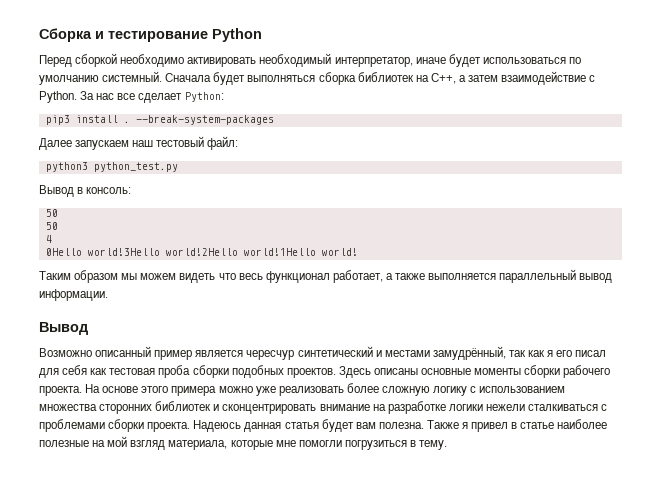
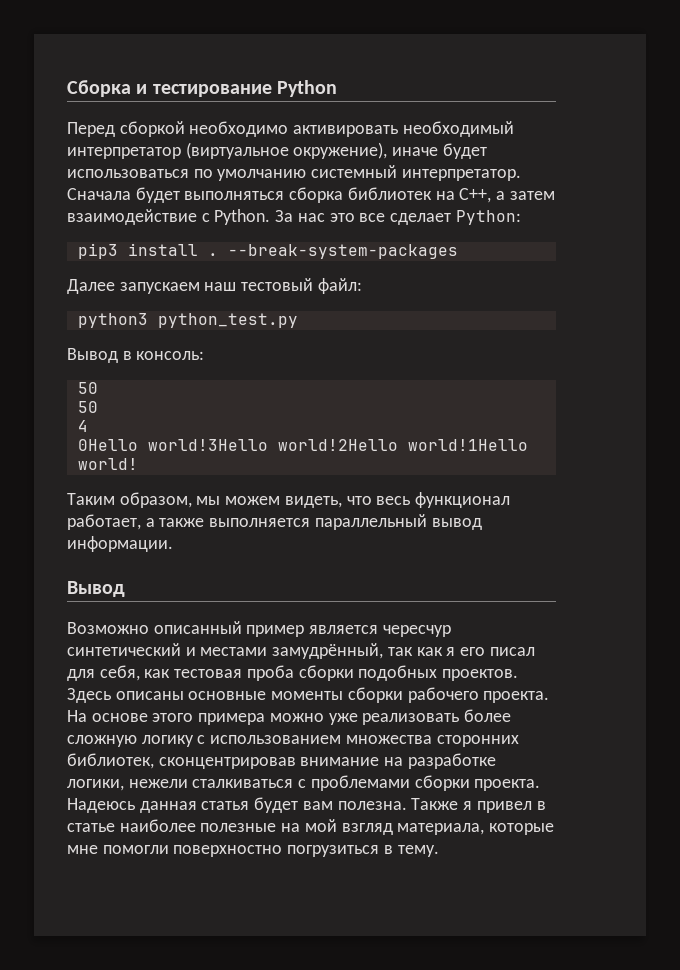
- Перед сборкой необходимо активировать необходимый интерпретатор, иначе будет использоваться по умолчанию системный.
+ Перед сборкой необходимо активировать необходимый интерпретатор (виртуальное окружение), иначе будет использоваться по умолчанию системный интерпретатор.
- За нас все сделает Python:
+ За нас это все сделает Python:
- Таким образом мы можем видеть что весь функционал работает, а также выполняется параллельный вывод информации.
+ Таким образом, мы можем видеть, что весь функционал работает, а также выполняется параллельный вывод информации.
- Возможно описанный пример является чересчур синтетический и местами замудрённый, так как я его писал для себя как тестовая проба сборки подобных проектов.
+ Возможно описанный пример является чересчур синтетический и местами замудрённый, так как я его писал для себя, как тестовая проба сборки подобных проектов.
- На основе этого примера можно уже реализовать более сложную логику с использованием множества сторонних библиотек и сконцентрировать внимание на разработке логики нежели сталкиваться с проблемами сборки проекта.
+ На основе этого примера можно уже реализовать более сложную логику с использованием множества сторонних библиотек, сконцентрировав внимание на разработке логики, нежели сталкиваться с проблемами сборки проекта.
- Также я привел в статье наиболее полезные на мой взгляд материала, которые мне помогли погрузиться в тему.
+ Также я привел в статье наиболее полезные на мой взгляд материала, которые мне помогли поверхностно погрузиться в тему.

